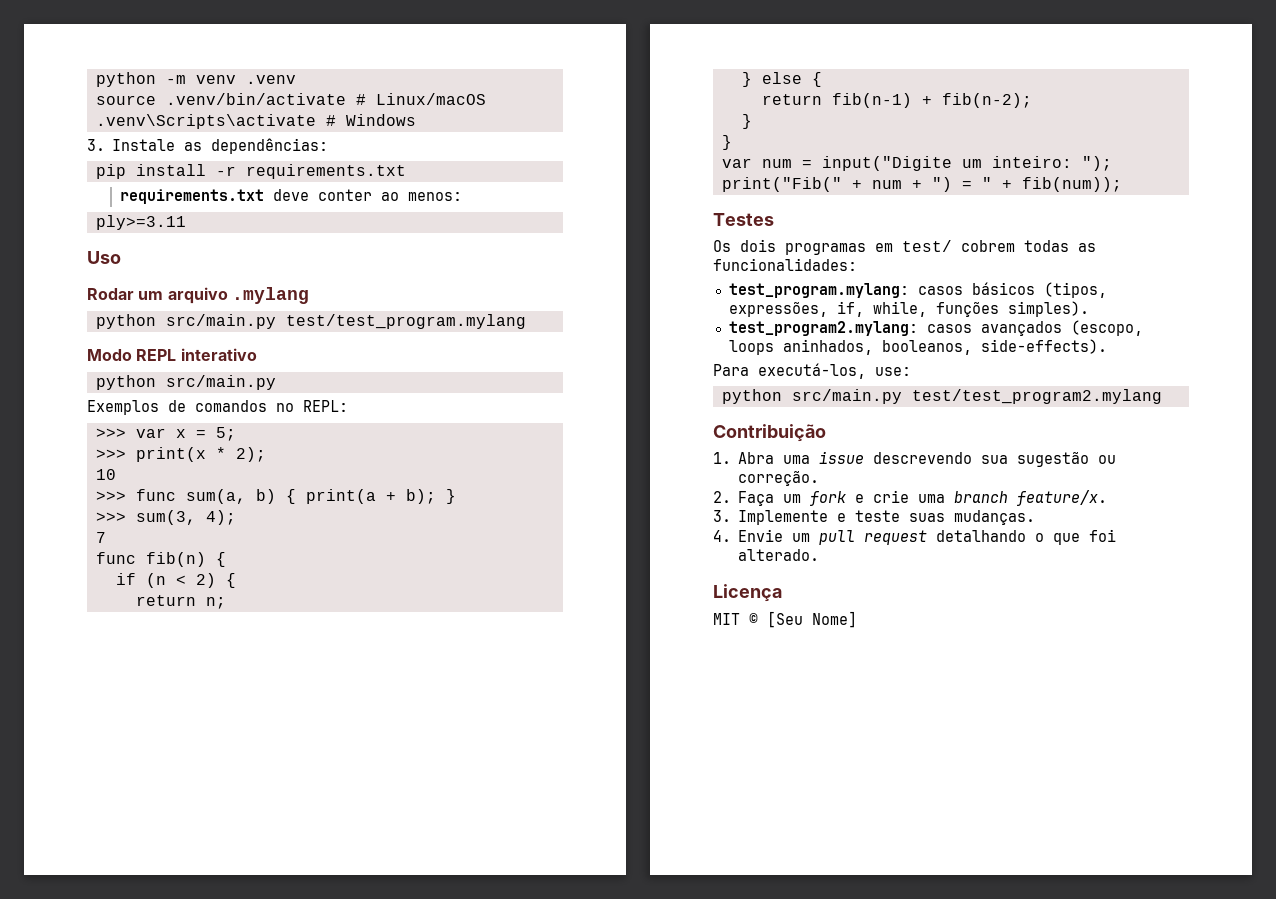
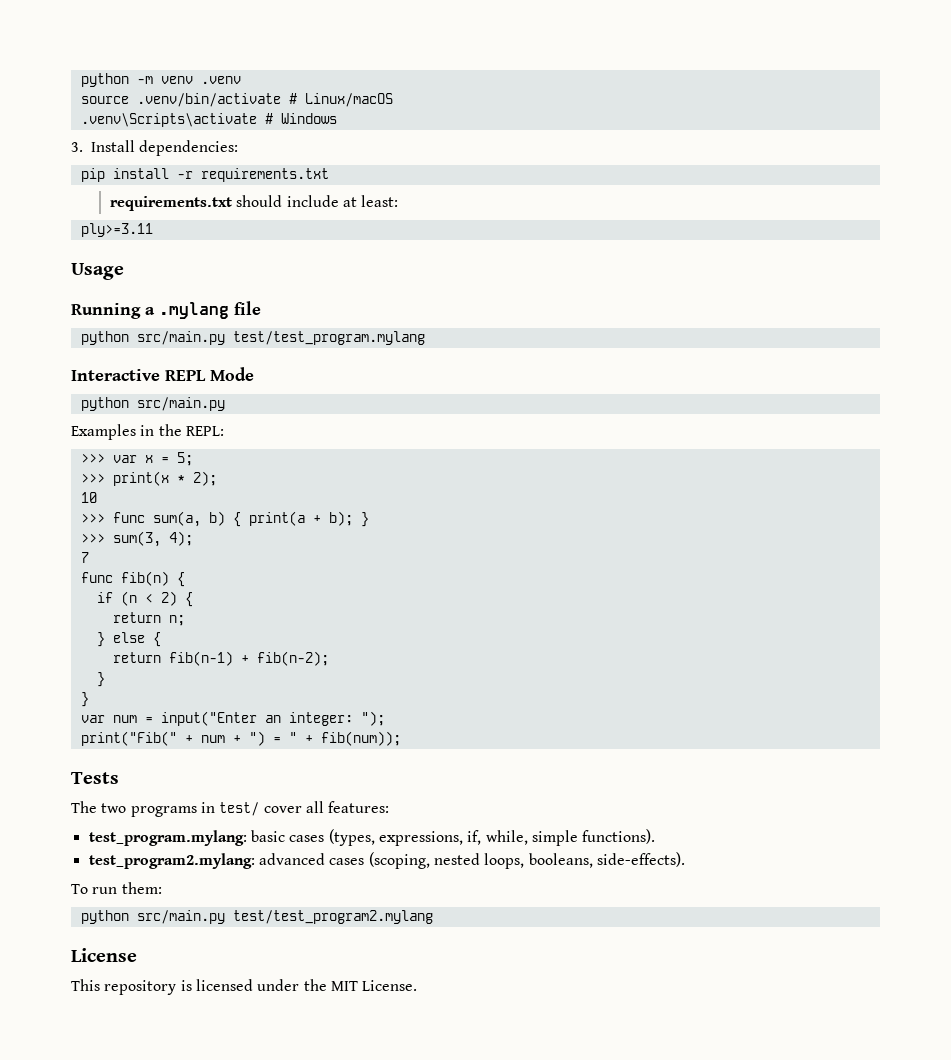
- 3. Instale as dependências:
+ 3. Install dependencies:
- requirements.txt deve conter ao menos:
+ requirements.txt should include at least:
  ply>=3.11
- Uso
- Rodar um arquivo .mylang
+ Usage
+ Running a .mylang file
- Modo REPL interativo
+ Interactive REPL Mode
- Exemplos de comandos no REPL:
+ Examples in the REPL:
- var num = input("Digite um inteiro: ");
+ var num = input("Enter an integer: ");
- Testes
- Os dois programas em test/ cobrem todas as funcionalidades:
- test_program.mylang: casos básicos (tipos, expressões, if, while, funções simples).
- test_program2.mylang: casos avançados (escopo, loops aninhados, booleanos, side-effects).
- Para executá-los, use:
+ Tests
+ The two programs in test/ cover all features:
+ test_program.mylang: basic cases (types, expressions, if, while, simple functions).
+ test_program2.mylang: advanced cases (scoping, nested loops, booleans, side-effects).
+ To run them:
  python src/main.py test/test_program2.mylang
- Contribuição
- 1. Abra uma issue descrevendo sua sugestão ou correção.
- 2. Faça um fork e crie uma branch feature/x.
- 3. Implemente e teste suas mudanças.
- 4. Envie um pull request detalhando o que foi alterado.
- Licença
- MIT © [Seu Nome]
+ License
+ This repository is licensed under the MIT License.

